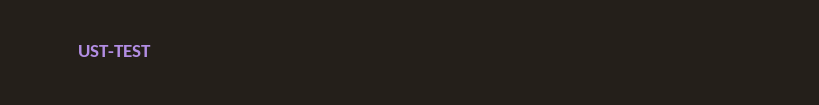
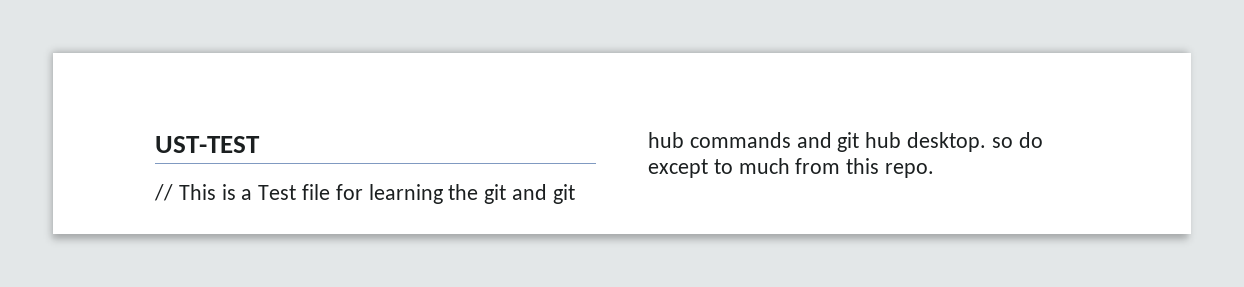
+ // This is a Test file for learning the git and git hub commands and git hub desktop. so do except to much from this repo.

